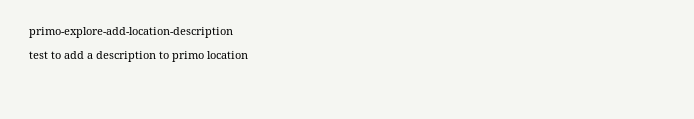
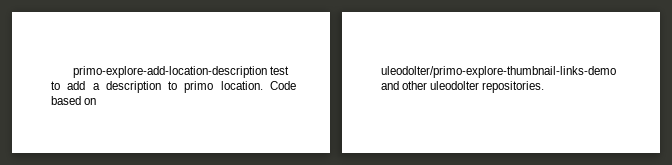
- primo-explore-add-location-description
- test to add a description to primo location
+ primo-explore-add-location-description test to add a description to primo location. Code based on uleodolter/primo-explore-thumbnail-links-demo and other uleodolter repositories.

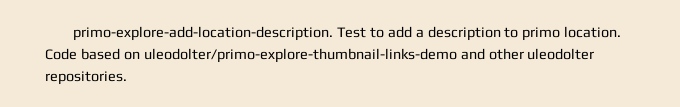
- primo-explore-add-location-description test to add a description to primo location.
+ primo-explore-add-location-description. Test to add a description to primo location.

